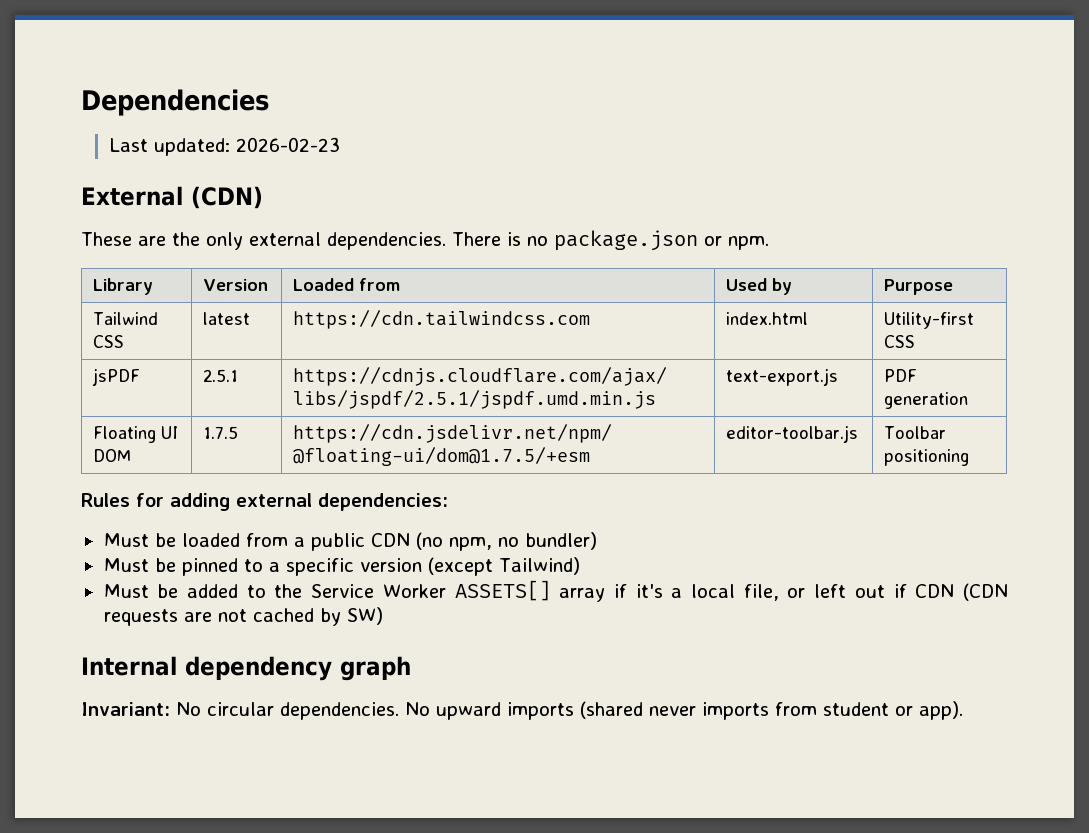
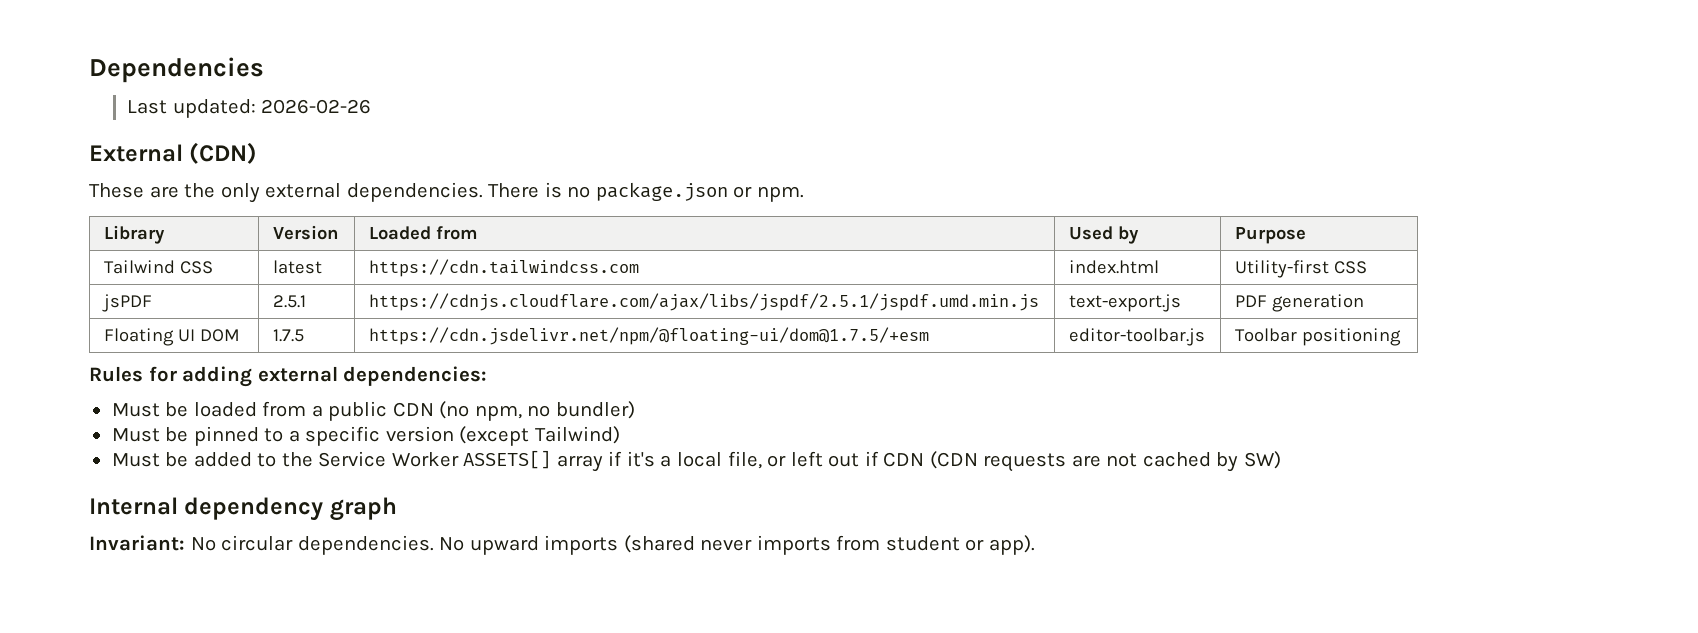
- Last updated: 2026-02-23
+ Last updated: 2026-02-26

